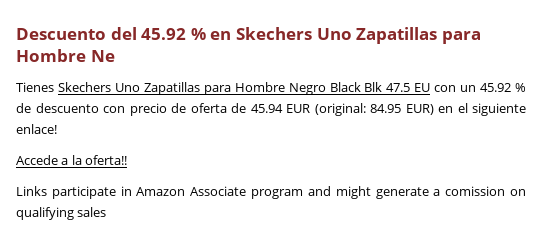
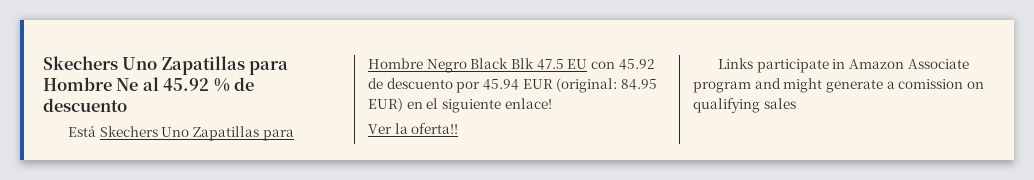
- Descuento del 45.92 % en Skechers Uno Zapatillas para Hombre Ne
- Tienes Skechers Uno Zapatillas para Hombre Negro Black Blk 47.5 EU con un 45.92 % de descuento con precio de oferta de 45.94 EUR (original: 84.95 EUR) en el siguiente enlace!
+ Skechers Uno Zapatillas para Hombre Ne al 45.92 % de descuento
+ Está Skechers Uno Zapatillas para Hombre Negro Black Blk 47.5 EU con 45.92 de descuento por 45.94 EUR (original: 84.95 EUR) en el siguiente enlace!
- Accede a la oferta!!
+ Ver la oferta!!

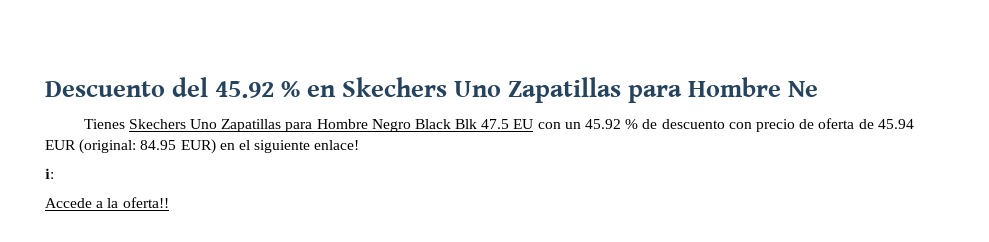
- Skechers Uno Zapatillas para Hombre Ne al 45.92 % de descuento
- Está Skechers Uno Zapatillas para Hombre Negro Black Blk 47.5 EU con 45.92 de descuento por 45.94 EUR (original: 84.95 EUR) en el siguiente enlace!
+ Descuento del 45.92 % en Skechers Uno Zapatillas para Hombre Ne
+ Tienes Skechers Uno Zapatillas para Hombre Negro Black Blk 47.5 EU con un 45.92 % de descuento con precio de oferta de 45.94 EUR (original: 84.95 EUR) en el siguiente enlace!
- Ver la oferta!!
+ ℹ:
+ Accede a la oferta!!
- Links participate in Amazon Associate program and might generate a comission on qualifying sales

